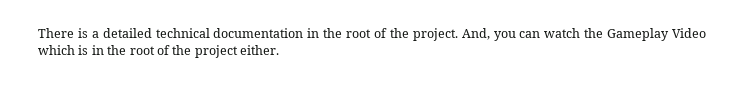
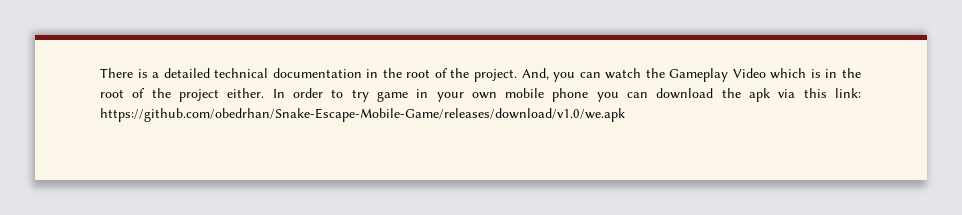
+ In order to try game in your own mobile phone you can download the apk via this link: https://github.com/obedrhan/Snake-Escape-Mobile-Game/releases/download/v1.0/we.apk

